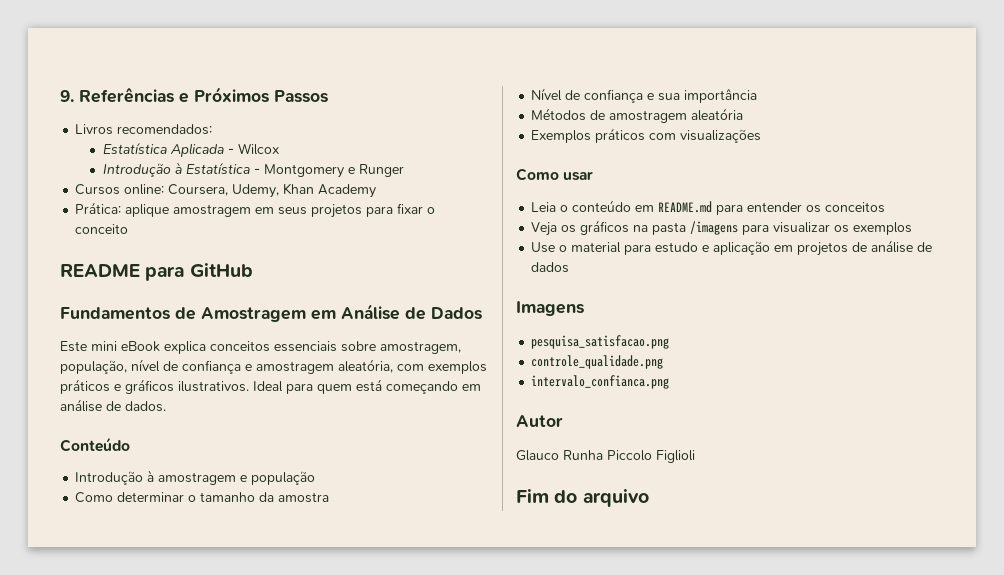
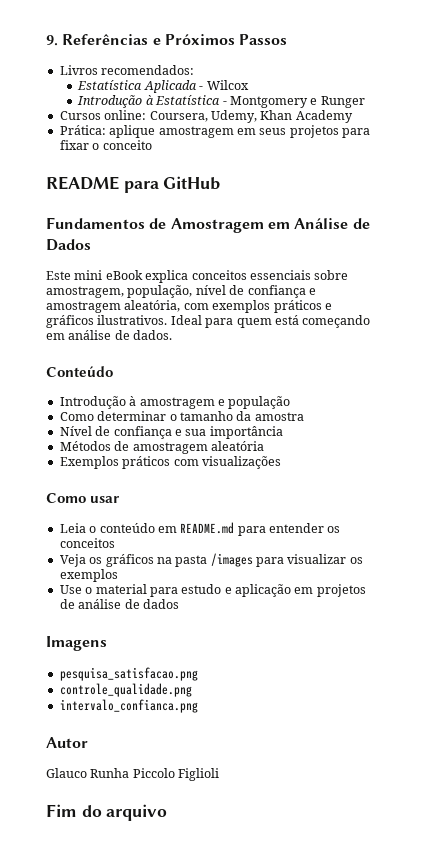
- Veja os gráficos na pasta /imagens para visualizar os exemplos
+ Veja os gráficos na pasta /images para visualizar os exemplos

